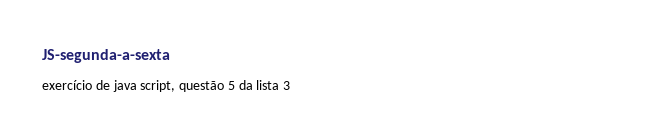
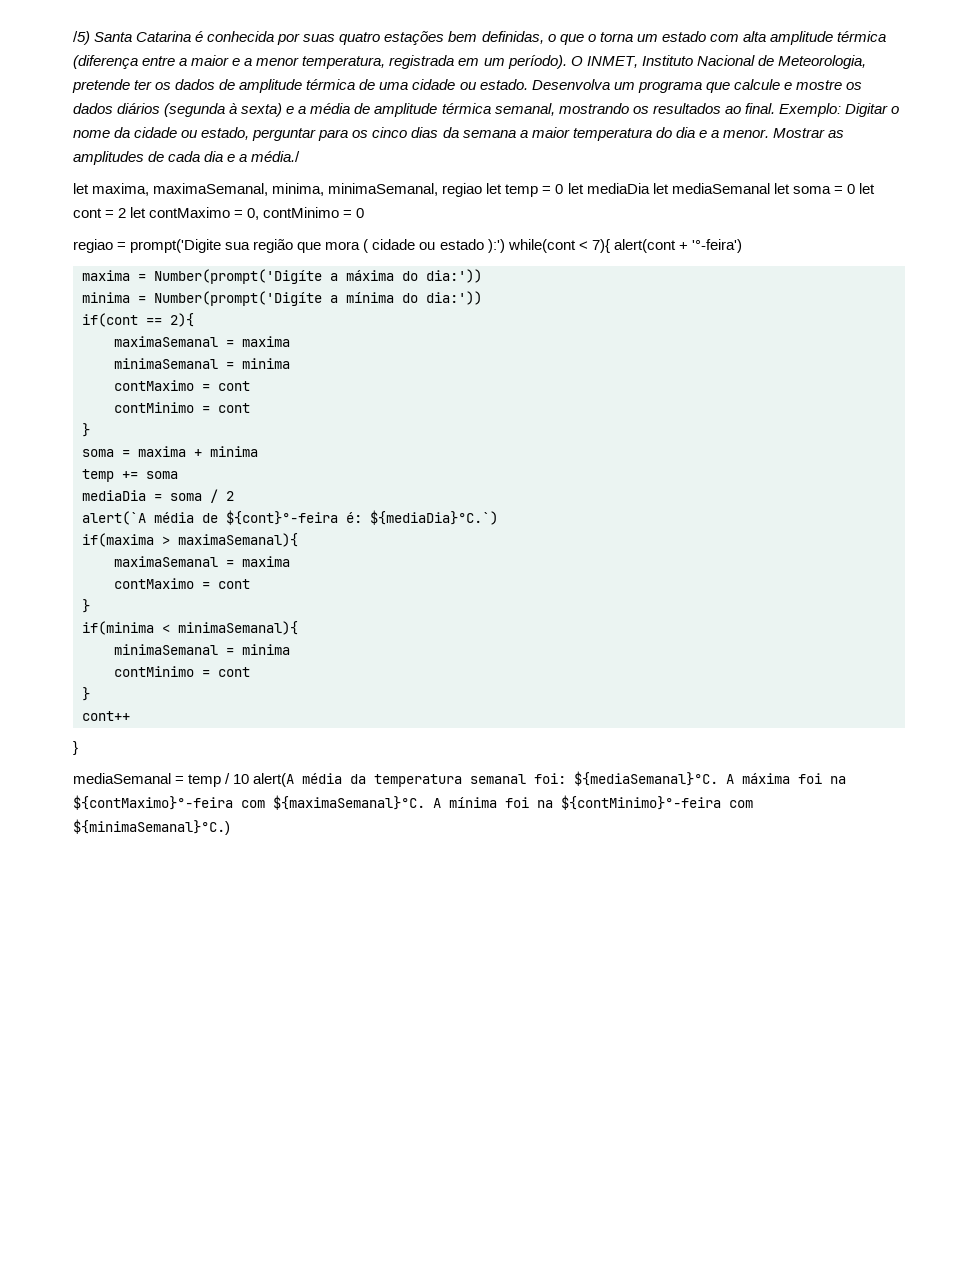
- JS-segunda-a-sexta
- exercício de java script, questão 5 da lista 3
+ /5) Santa Catarina é conhecida por suas quatro estações bem definidas, o que o torna um estado com alta amplitude térmica (diferença entre a maior e a menor temperatura, registrada em um período). O INMET, Instituto Nacional de Meteorologia, pretende ter os dados de amplitude térmica de uma cidade ou estado. Desenvolva um programa que calcule e mostre os dados diários (segunda à sexta) e a média de amplitude térmica semanal, mostrando os resultados ao final. Exemplo: Digitar o nome da cidade ou estado, perguntar para os cinco dias da semana a maior temperatura do dia e a menor. Mostrar as amplitudes de cada dia e a média./
+ let maxima, maximaSemanal, minima, minimaSemanal, regiao let temp = 0 let mediaDia let mediaSemanal let soma = 0 let cont = 2 let contMaximo = 0, contMinimo = 0
+ regiao = prompt('Digite sua região que mora ( cidade ou estado ):') while(cont < 7){ alert(cont + '°-feira')
+ maxima = Number(prompt('Digíte a máxima do dia:'))
+ minima = Number(prompt('Digíte a mínima do dia:'))
+ if(cont == 2){
+ maximaSemanal = maxima
+ minimaSemanal = minima
+ contMaximo = cont
+ contMinimo = cont
+ }
+ soma = maxima + minima
+ temp += soma
+ mediaDia = soma / 2
+ alert(`A média de ${cont}°-feira é: ${mediaDia}°C.`)
+ if(maxima > maximaSemanal){
+ maximaSemanal = maxima
+ contMaximo = cont
+ }
+ if(minima < minimaSemanal){
+ minimaSemanal = minima
+ contMinimo = cont
+ }
+ cont++
+ }
+ mediaSemanal = temp / 10 alert(A média da temperatura semanal foi: ${mediaSemanal}°C. A máxima foi na ${contMaximo}°-feira com ${maximaSemanal}°C. A mínima foi na ${contMinimo}°-feira com ${minimaSemanal}°C.)

